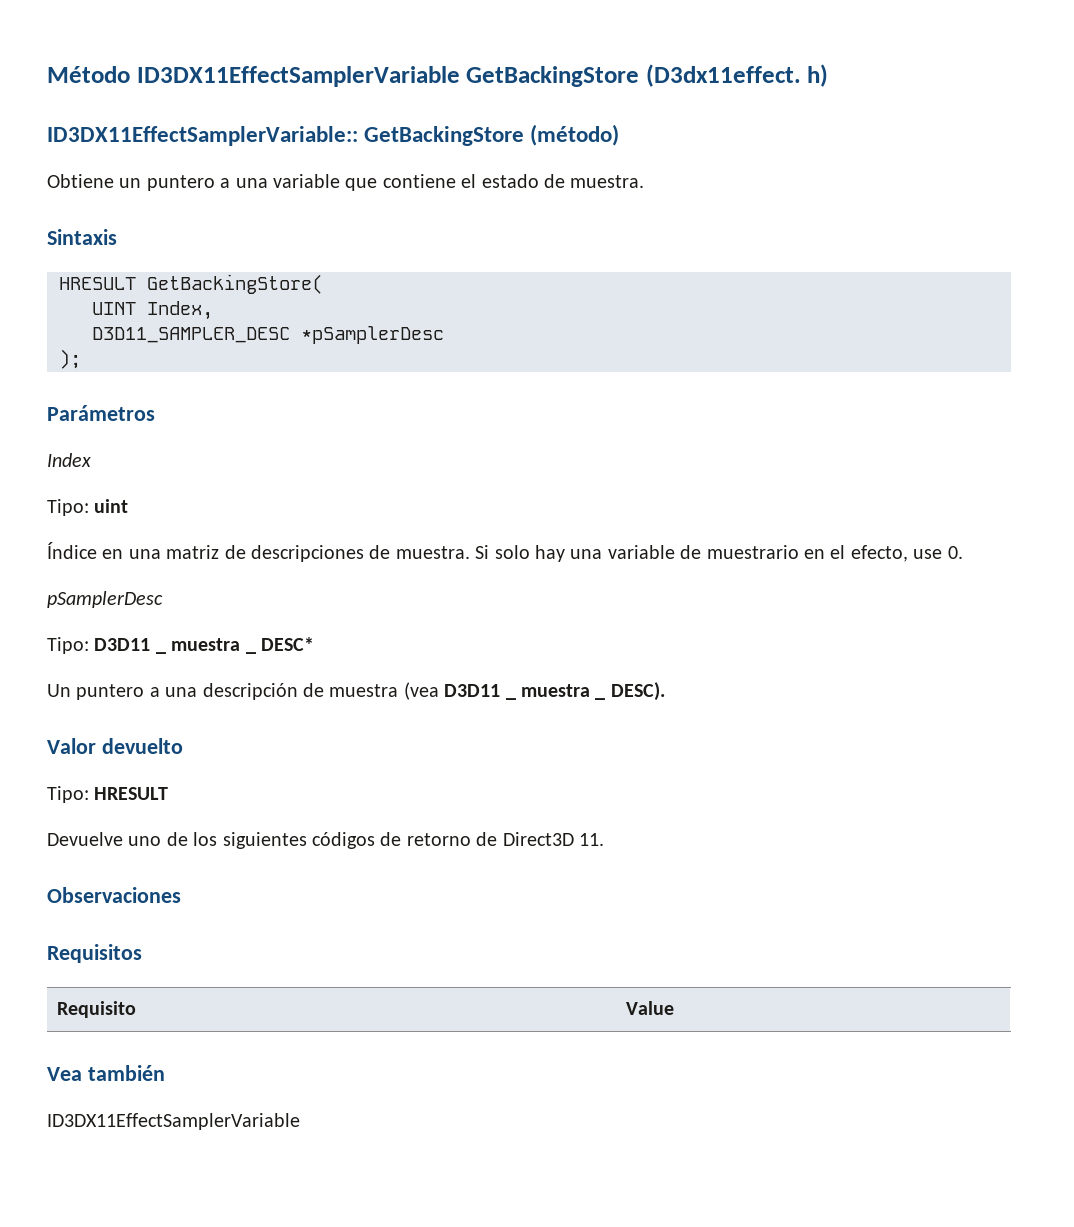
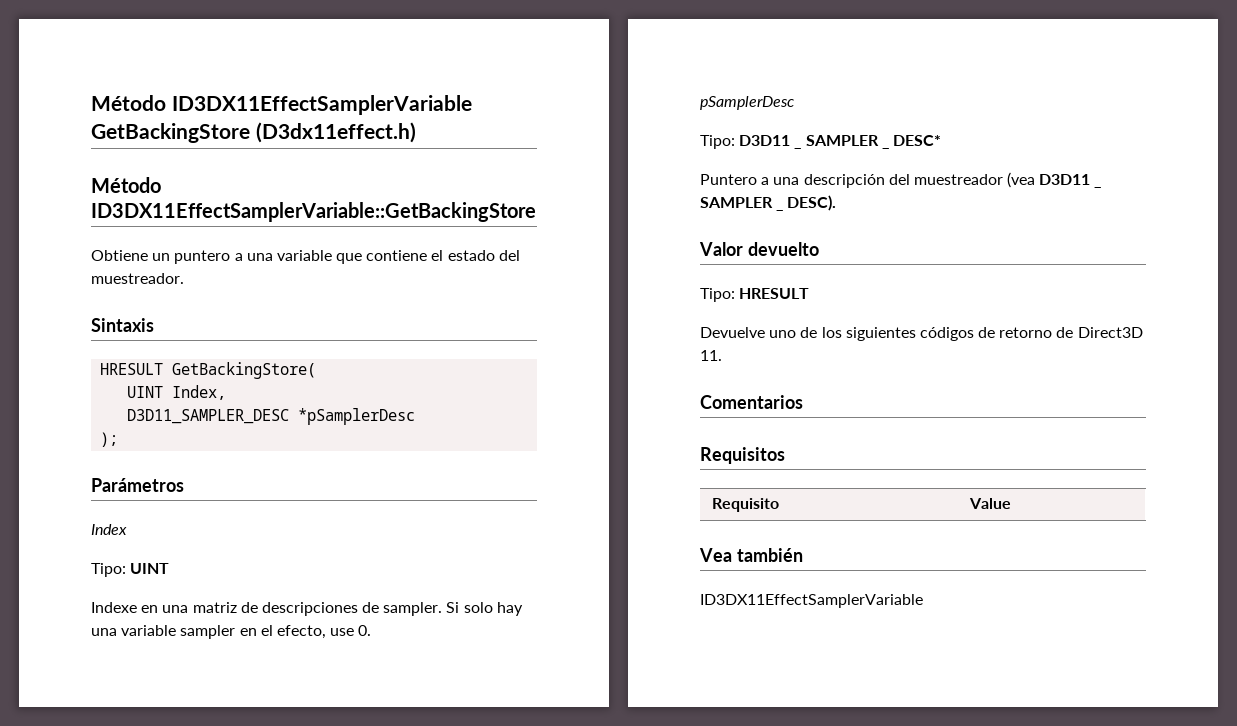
- Método ID3DX11EffectSamplerVariable GetBackingStore (D3dx11effect. h)
- ID3DX11EffectSamplerVariable:: GetBackingStore (método)
+ Método ID3DX11EffectSamplerVariable GetBackingStore (D3dx11effect.h)
+ Método ID3DX11EffectSamplerVariable::GetBackingStore
- Obtiene un puntero a una variable que contiene el estado de muestra.
+ Obtiene un puntero a una variable que contiene el estado del muestreador.
- Tipo: uint
- Índice en una matriz de descripciones de muestra.
+ Tipo: UINT
+ Indexe en una matriz de descripciones de sampler.
- Si solo hay una variable de muestrario en el efecto, use 0.
+ Si solo hay una variable sampler en el efecto, use 0.
- Tipo: D3D11 _ muestra _ DESC*
+ Tipo: D3D11 _ SAMPLER _ DESC*
- Un puntero a una descripción de muestra (vea D3D11 _ muestra _ DESC).
+ Puntero a una descripción del muestreador (vea D3D11 _ SAMPLER _ DESC).
- Observaciones
+ Comentarios

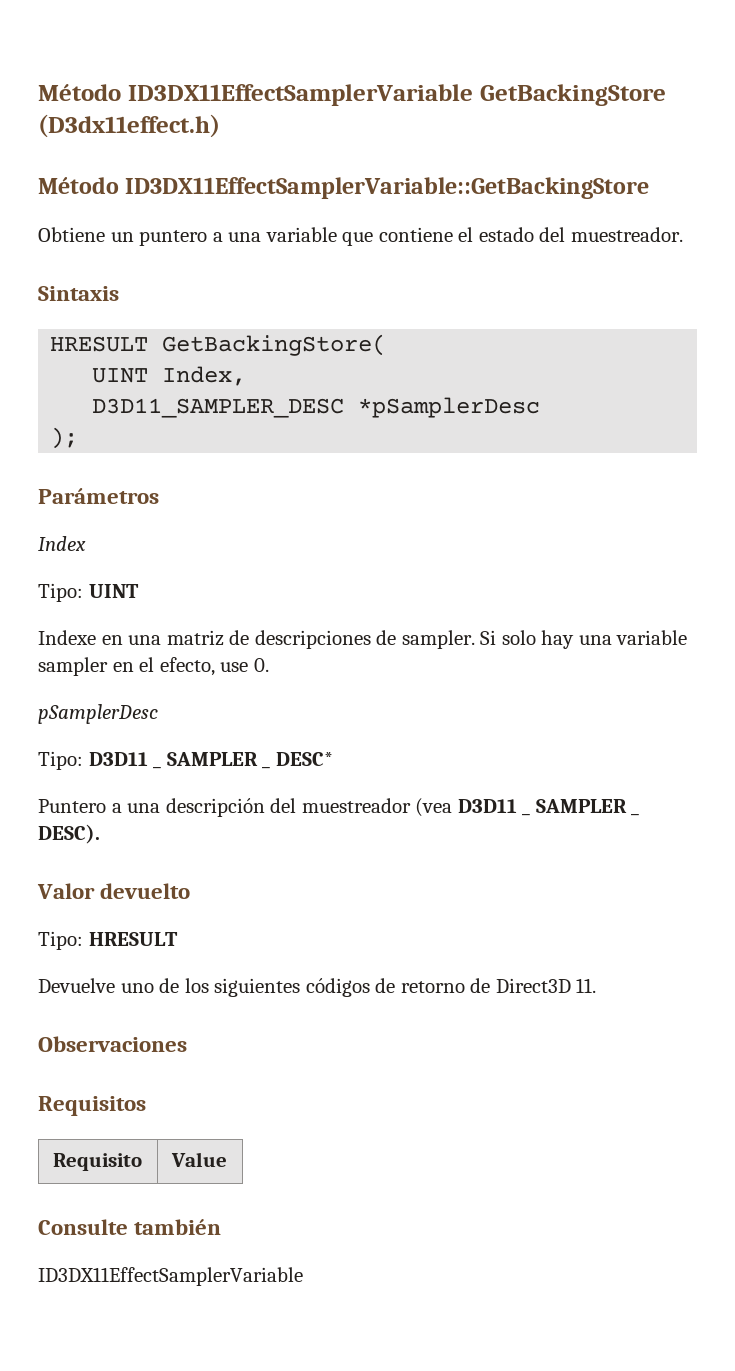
- Comentarios
+ Observaciones
- Vea también
+ Consulte también

